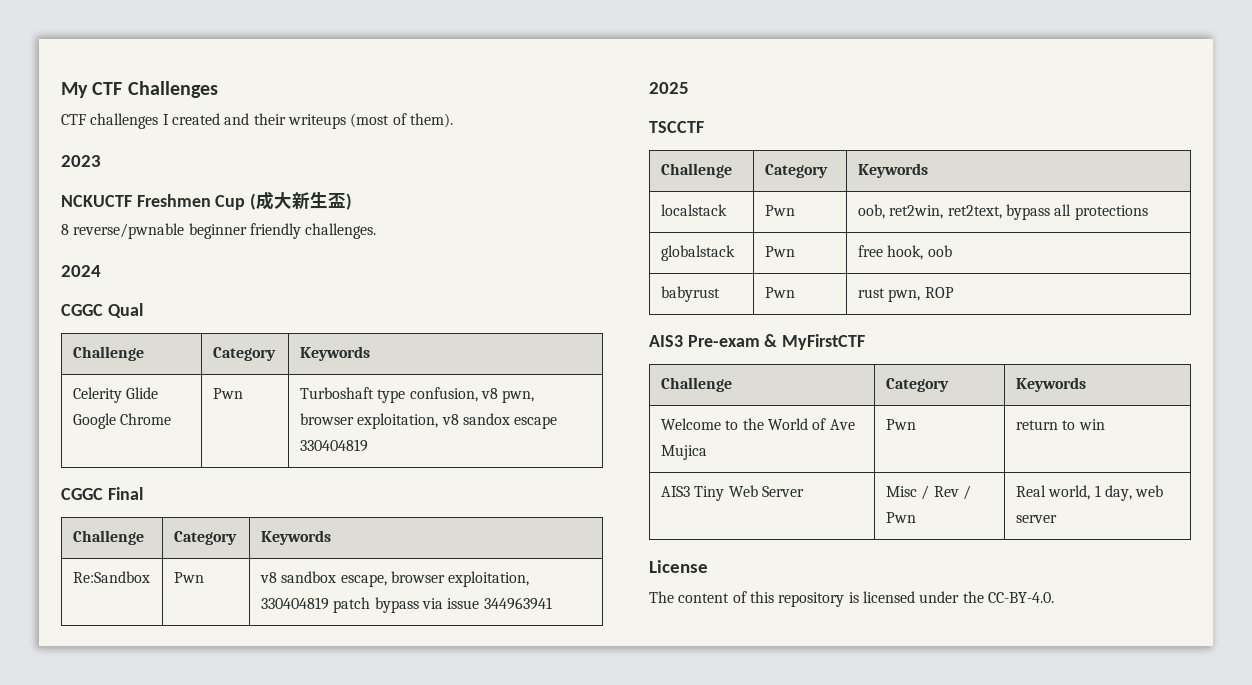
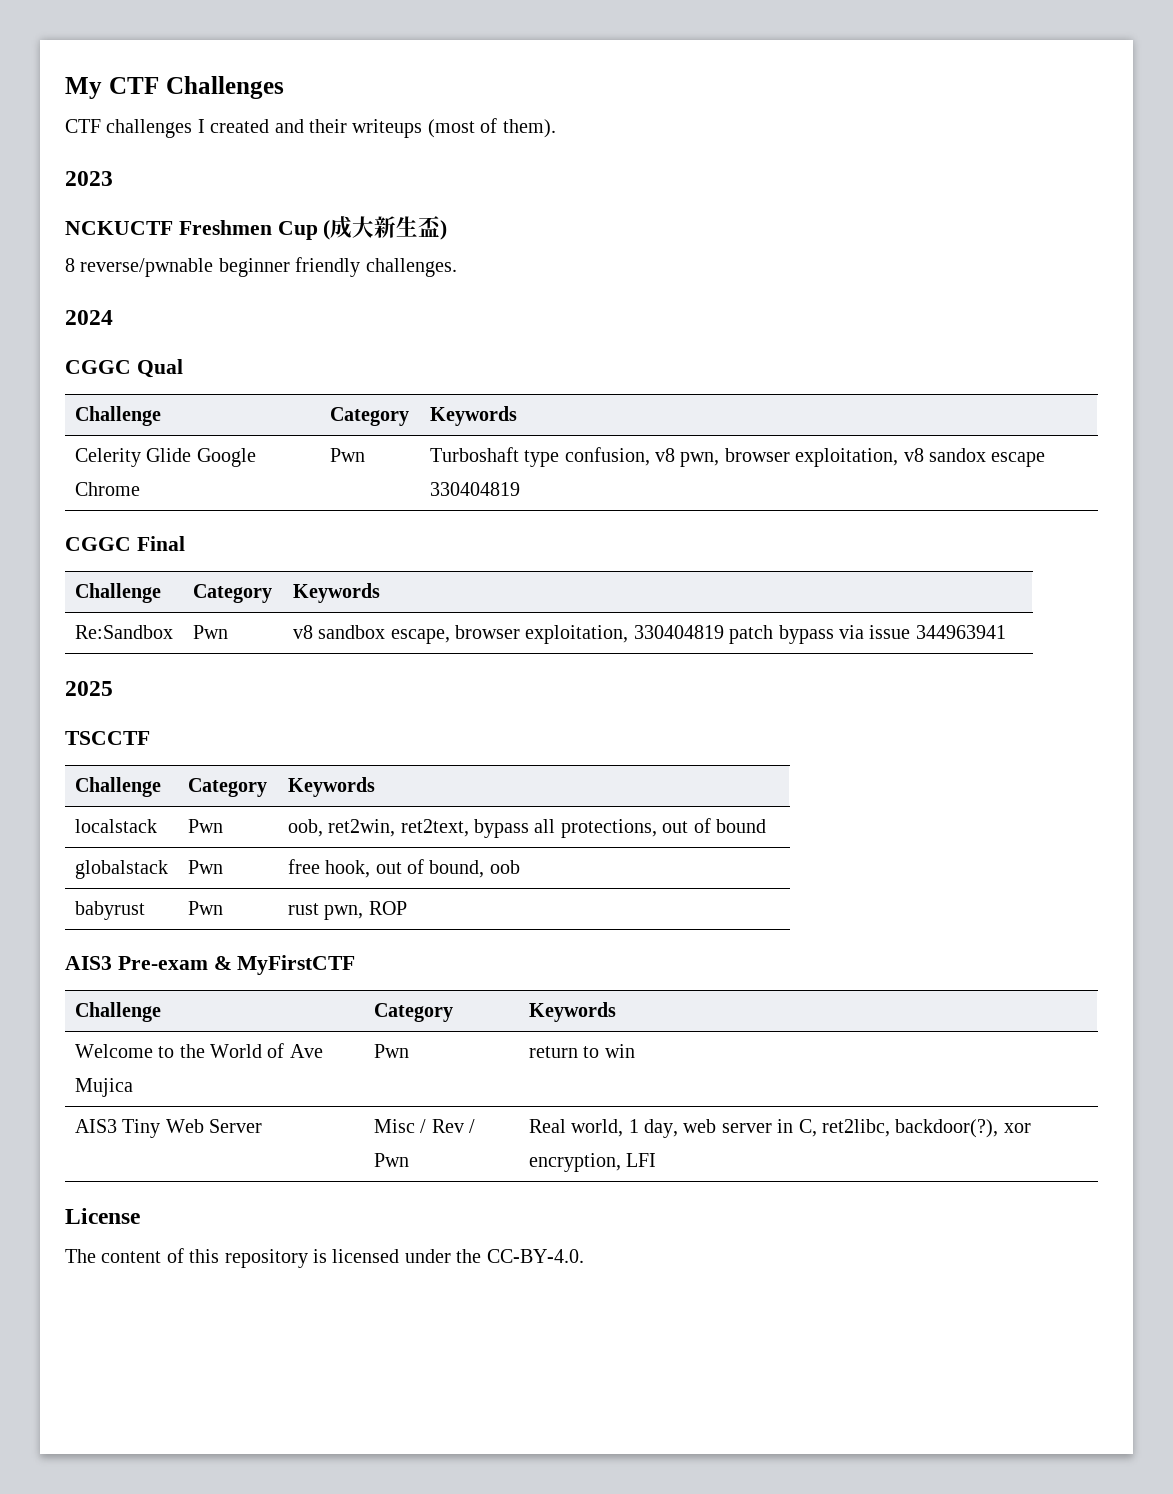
- localstack | Pwn | oob, ret2win, ret2text, bypass all protections
+ localstack | Pwn | oob, ret2win, ret2text, bypass all protections, out of bound
- globalstack | Pwn | free hook, oob
+ globalstack | Pwn | free hook, out of bound, oob
- AIS3 Tiny Web Server | Misc / Rev / Pwn | Real world, 1 day, web server
+ AIS3 Tiny Web Server | Misc / Rev / Pwn | Real world, 1 day, web server in C, ret2libc, backdoor(?), xor encryption, LFI

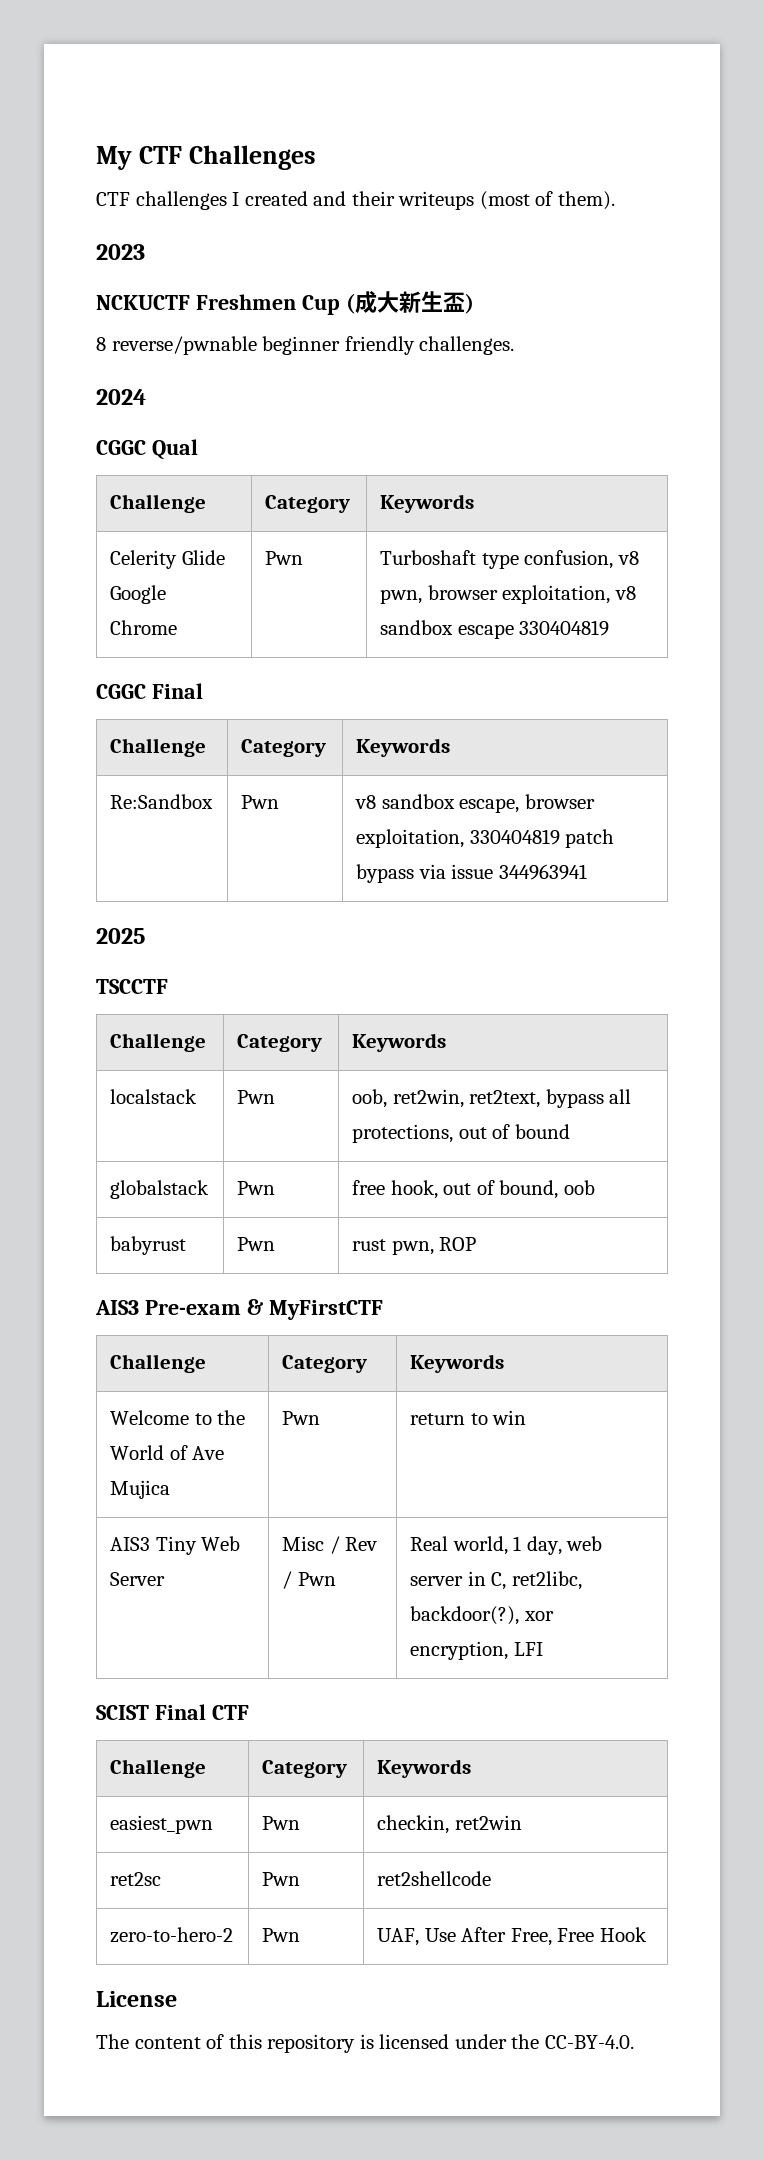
- Celerity Glide Google Chrome | Pwn | Turboshaft type confusion, v8 pwn, browser exploitation, v8 sandox escape 330404819
+ Celerity Glide Google Chrome | Pwn | Turboshaft type confusion, v8 pwn, browser exploitation, v8 sandbox escape 330404819
+ SCIST Final CTF
+ Challenge | Category | Keywords
+ easiest_pwn | Pwn | checkin, ret2win
+ ret2sc | Pwn | ret2shellcode
+ zero-to-hero-2 | Pwn | UAF, Use After Free, Free Hook

